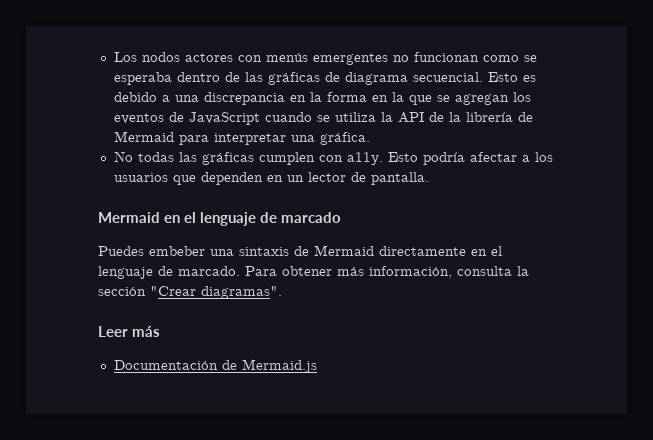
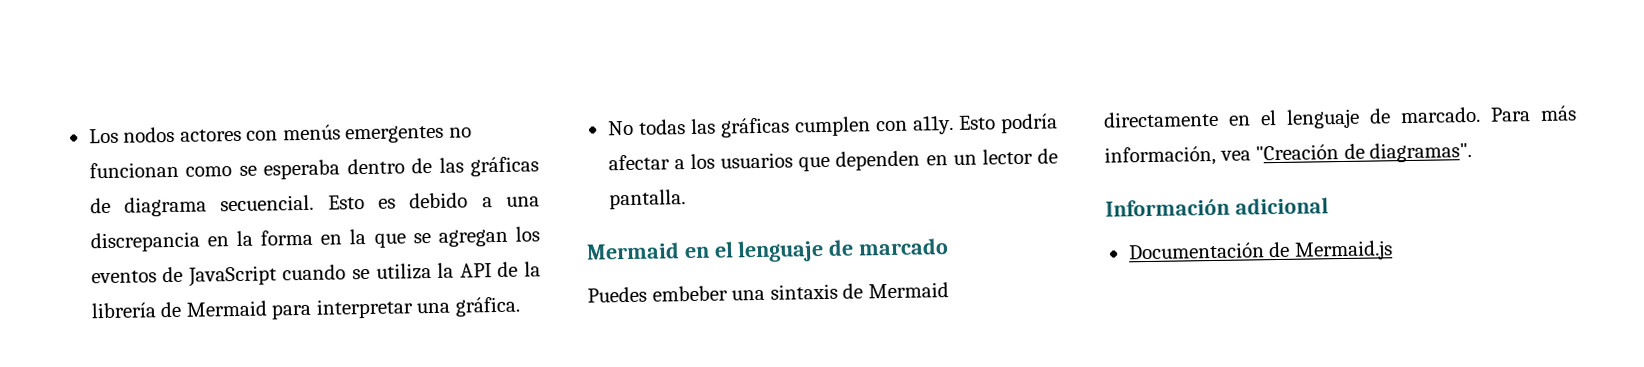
- Para obtener más información, consulta la sección "Crear diagramas".
+ Para más información, vea "Creación de diagramas".
- Leer más
+ Información adicional

